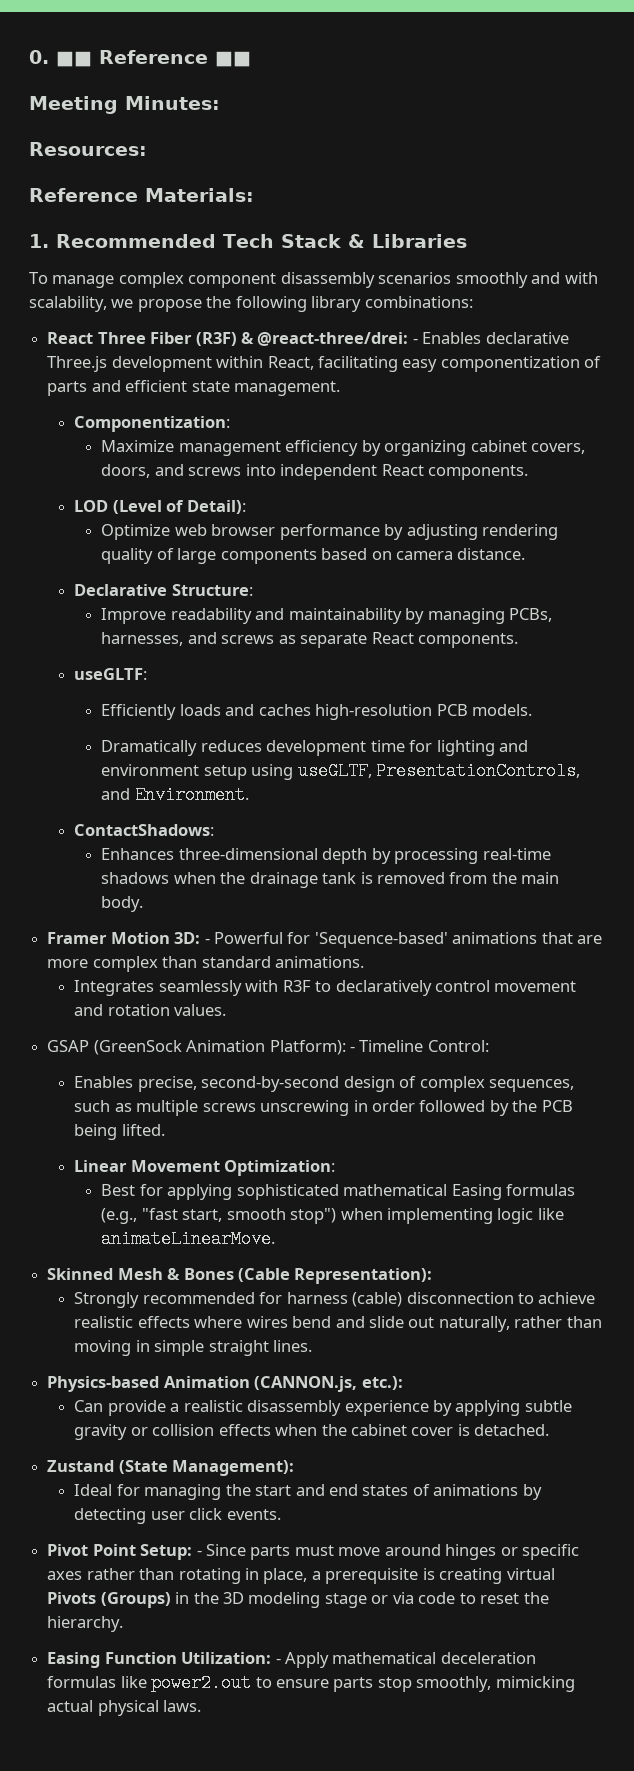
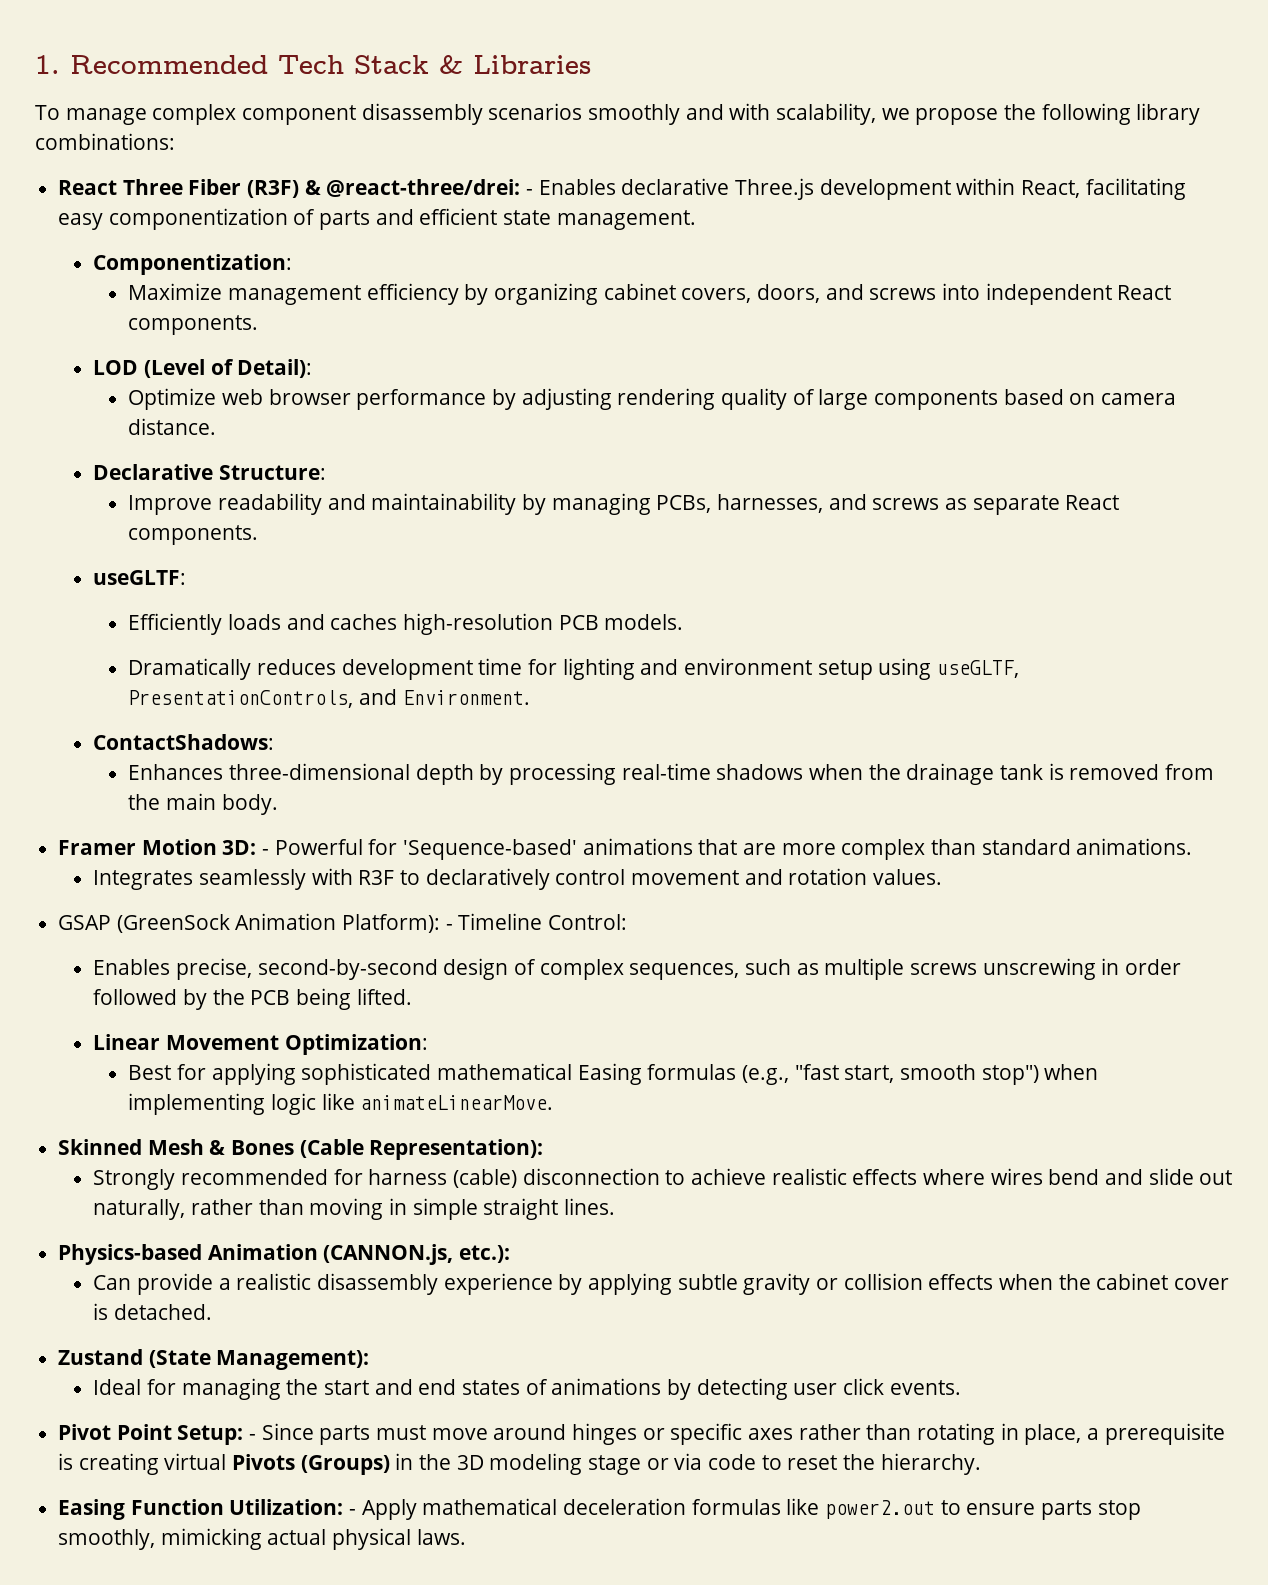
- 0. ■■ Reference ■■
- Meeting Minutes:
- Resources:
- Reference Materials:

